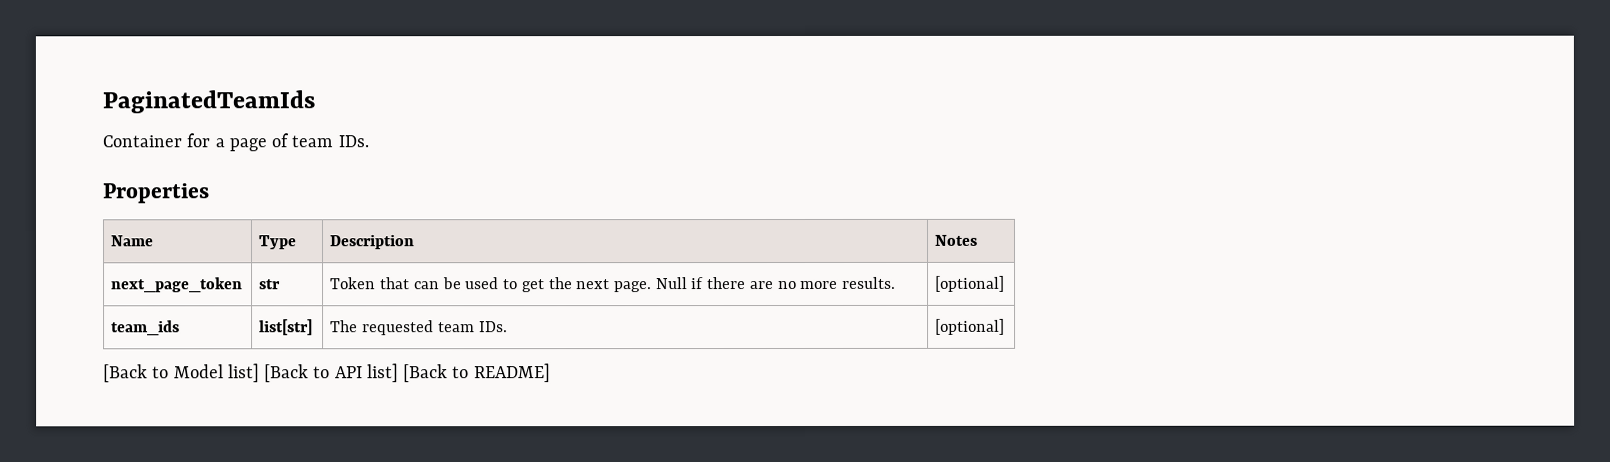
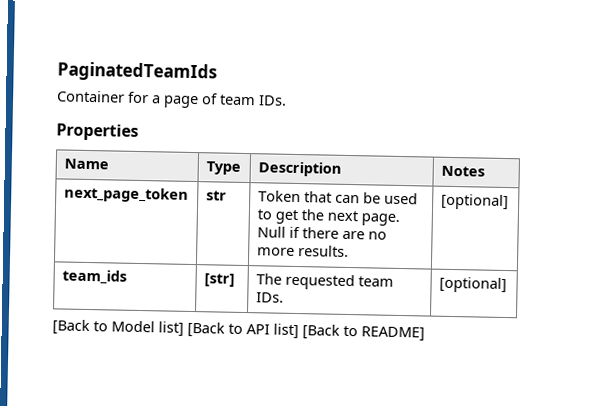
- team_ids | list[str] | The requested team IDs. | [optional]
+ team_ids | [str] | The requested team IDs. | [optional]

